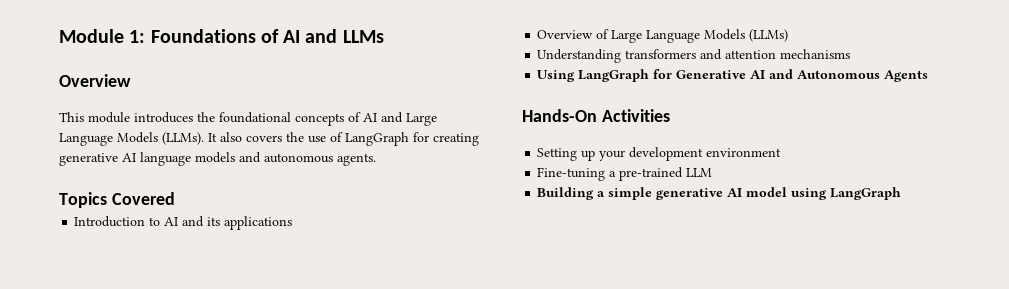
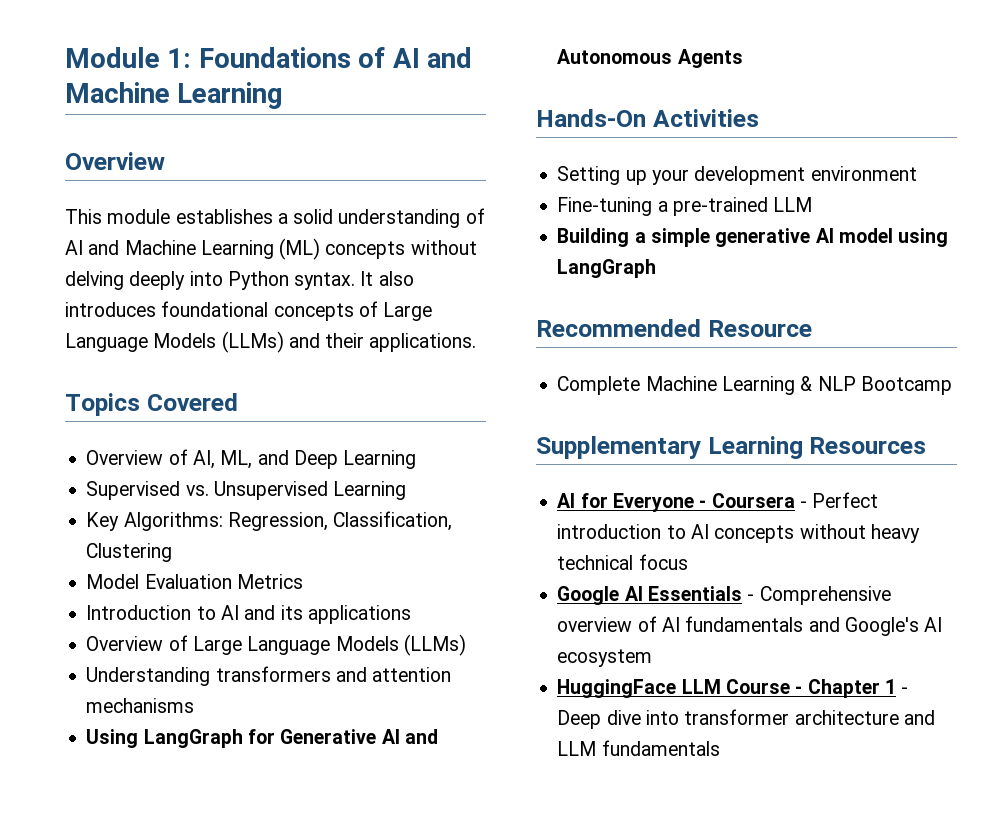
- Module 1: Foundations of AI and LLMs
+ Module 1: Foundations of AI and Machine Learning
- This module introduces the foundational concepts of AI and Large Language Models (LLMs). It also covers the use of LangGraph for creating generative AI language models and autonomous agents.
+ This module establishes a solid understanding of AI and Machine Learning (ML) concepts without delving deeply into Python syntax. It also introduces foundational concepts of Large Language Models (LLMs) and their applications.
  Topics Covered
+ Overview of AI, ML, and Deep Learning
+ Supervised vs. Unsupervised Learning
+ Key Algorithms: Regression, Classification, Clustering
+ Model Evaluation Metrics
+ Recommended Resource
+ Complete Machine Learning & NLP Bootcamp
+ Supplementary Learning Resources
+ AI for Everyone - Coursera - Perfect introduction to AI concepts without heavy technical focus
+ Google AI Essentials - Comprehensive overview of AI fundamentals and Google's AI ecosystem
+ HuggingFace LLM Course - Chapter 1 - Deep dive into transformer architecture and LLM fundamentals

